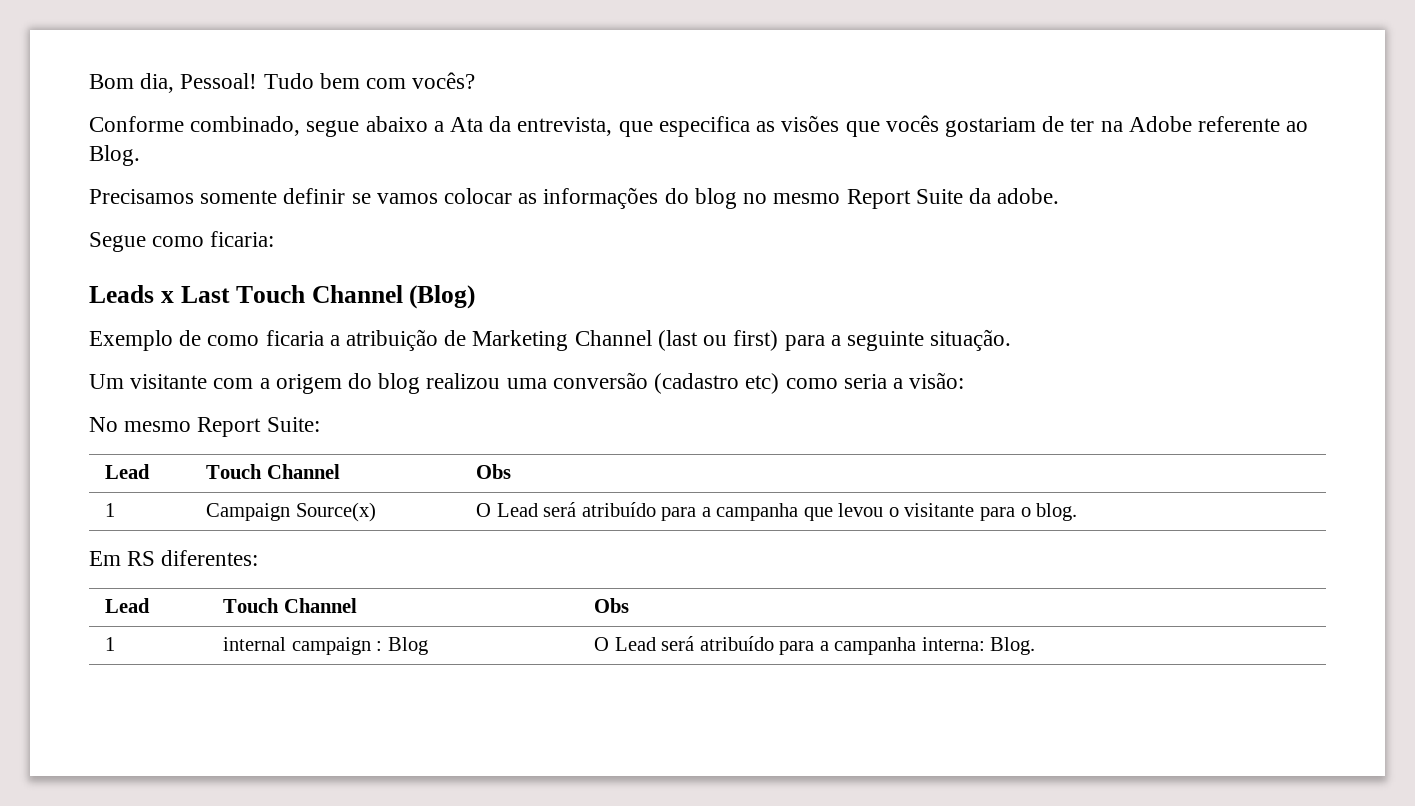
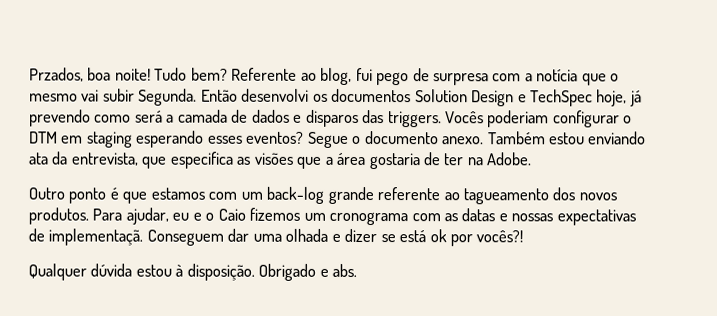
- Bom dia, Pessoal! Tudo bem com vocês?
- Conforme combinado, segue abaixo a Ata da entrevista, que especifica as visões que vocês gostariam de ter na Adobe referente ao Blog.
- Precisamos somente definir se vamos colocar as informações do blog no mesmo Report Suite da adobe.
- Segue como ficaria:
- Leads x Last Touch Channel (Blog)
- Exemplo de como ficaria a atribuição de Marketing Channel (last ou first) para a seguinte situação.
- Um visitante com a origem do blog realizou uma conversão (cadastro etc) como seria a visão:
- No mesmo Report Suite:
- Lead | Touch Channel | Obs
- 1 | Campaign Source(x) | O Lead será atribuído para a campanha que levou o visitante para o blog.
- Em RS diferentes:
- Lead | Touch Channel | Obs
- 1 | internal campaign : Blog | O Lead será atribuído para a campanha interna: Blog.
+ Przados, boa noite! Tudo bem? Referente ao blog, fui pego de surpresa com a notícia que o mesmo vai subir Segunda. Então desenvolvi os documentos Solution Design e TechSpec hoje, já prevendo como será a camada de dados e disparos das triggers. Vocês poderiam configurar o DTM em staging esperando esses eventos? Segue o documento anexo. Também estou enviando ata da entrevista, que especifica as visões que a área gostaria de ter na Adobe.
+ Outro ponto é que estamos com um back-log grande referente ao tagueamento dos novos produtos. Para ajudar, eu e o Caio fizemos um cronograma com as datas e nossas expectativas de implementaçã. Conseguem dar uma olhada e dizer se está ok por vocês?!
+ Qualquer dúvida estou à disposição. Obrigado e abs.

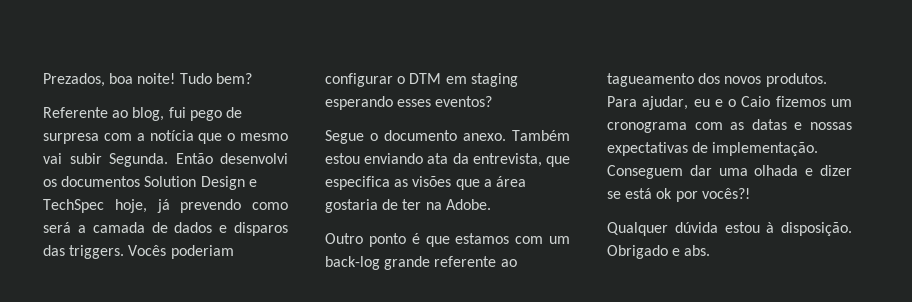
- Przados, boa noite!
+ Prezados, boa noite!
- Tudo bem? Referente ao blog, fui pego de surpresa com a notícia que o mesmo vai subir Segunda.
+ Tudo bem?
+ Referente ao blog, fui pego de surpresa com a notícia que o mesmo vai subir Segunda.
- Vocês poderiam configurar o DTM em staging esperando esses eventos? Segue o documento anexo.
+ Vocês poderiam configurar o DTM em staging esperando esses eventos?
+ Segue o documento anexo.
- Para ajudar, eu e o Caio fizemos um cronograma com as datas e nossas expectativas de implementaçã.
+ Para ajudar, eu e o Caio fizemos um cronograma com as datas e nossas expectativas de implementação.

